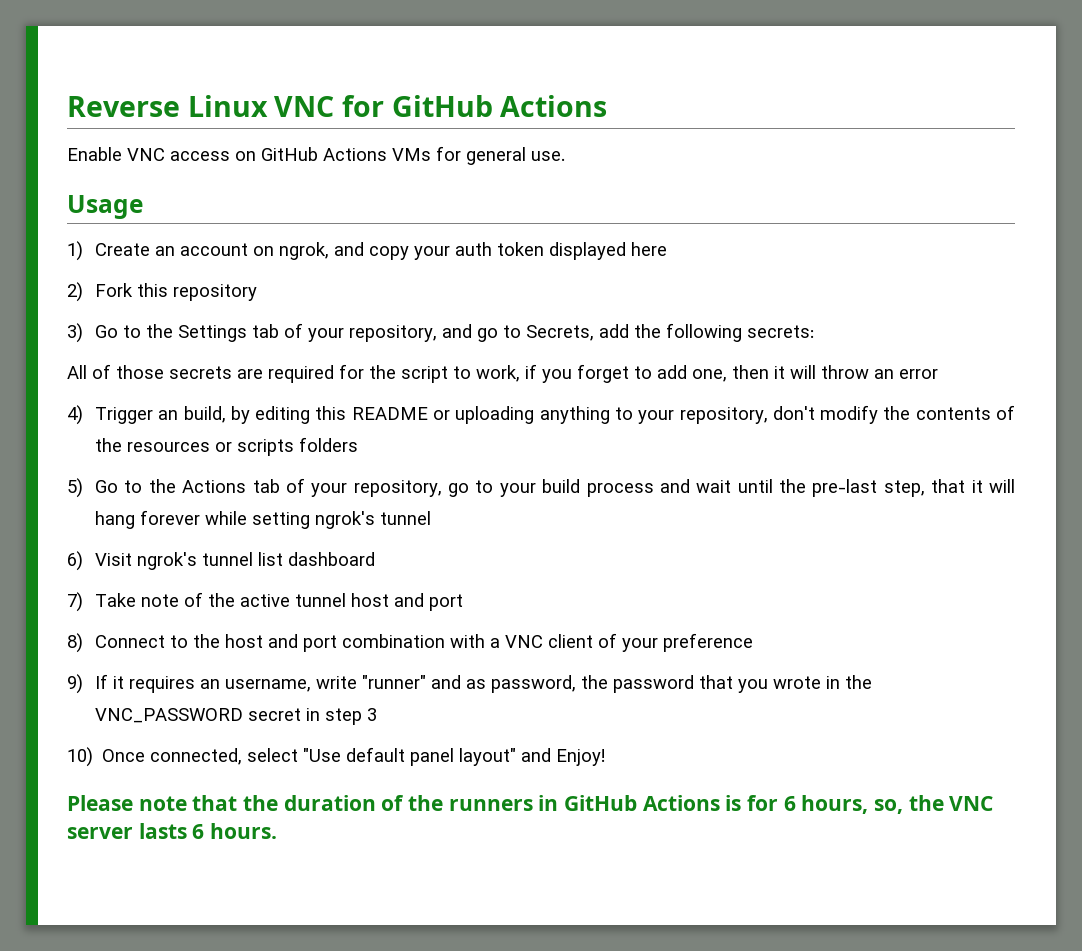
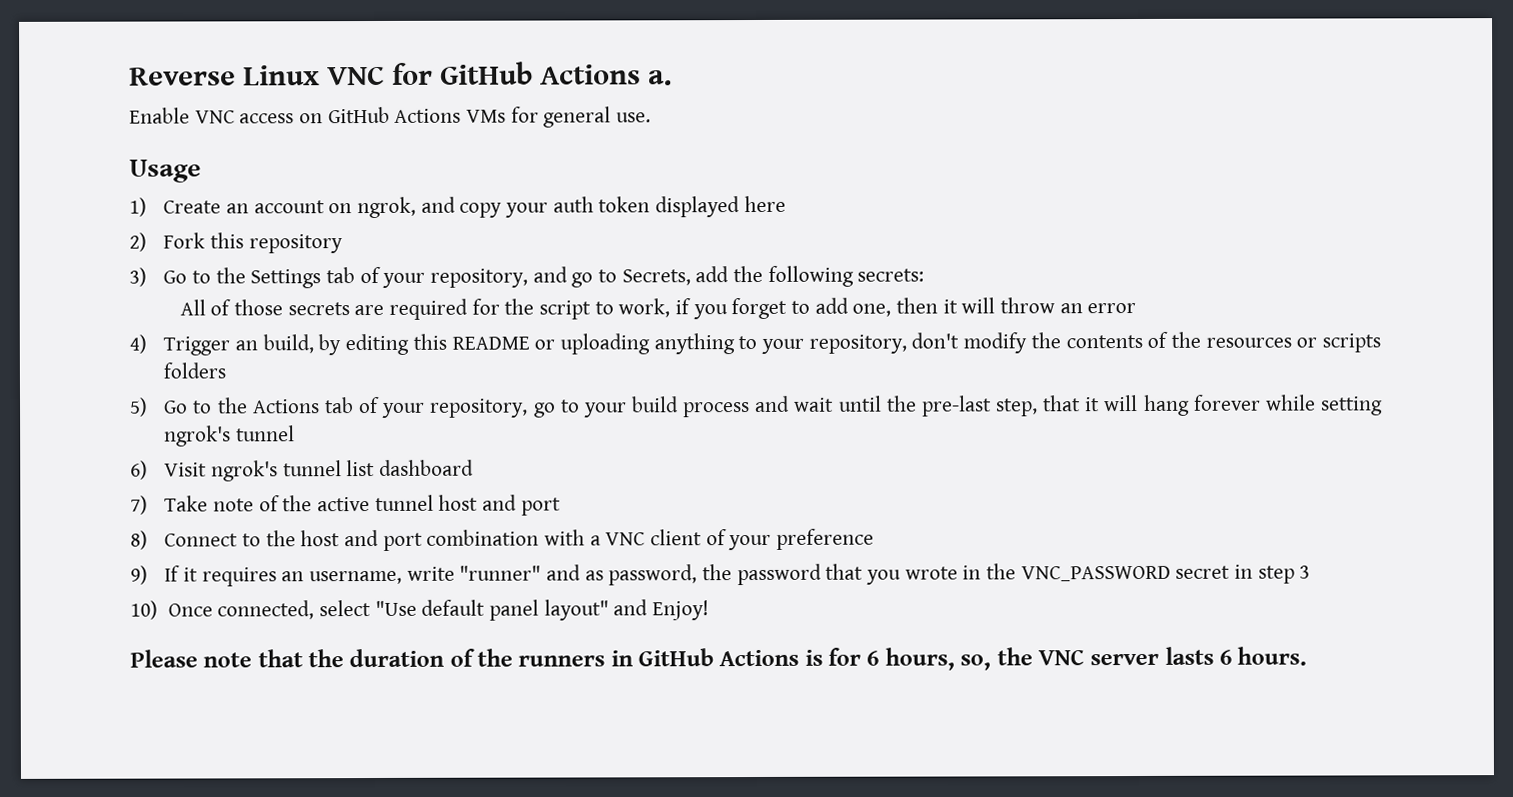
- Reverse Linux VNC for GitHub Actions
+ Reverse Linux VNC for GitHub Actions a.

